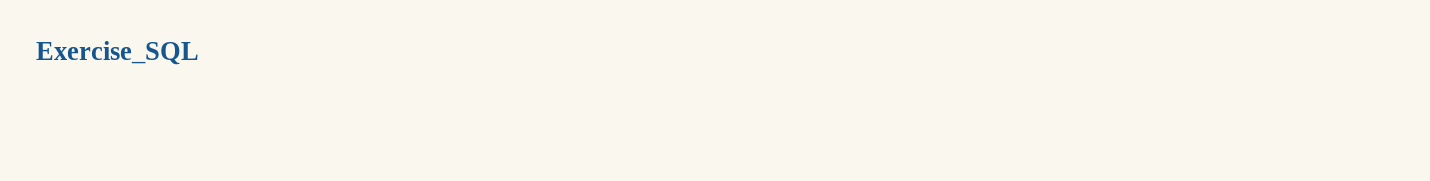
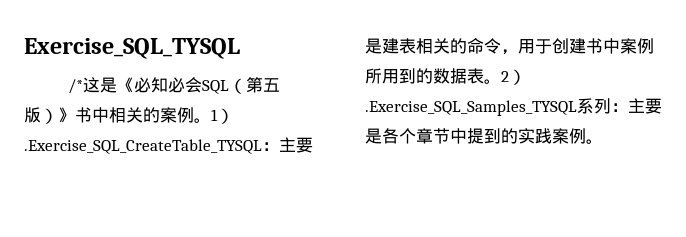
- Exercise_SQL
+ Exercise_SQL_TYSQL
+ /*这是《必知必会SQL（第五版）》书中相关的案例。1）.Exercise_SQL_CreateTable_TYSQL：主要是建表相关的命令，用于创建书中案例所用到的数据表。2）.Exercise_SQL_Samples_TYSQL系列：主要是各个章节中提到的实践案例。

